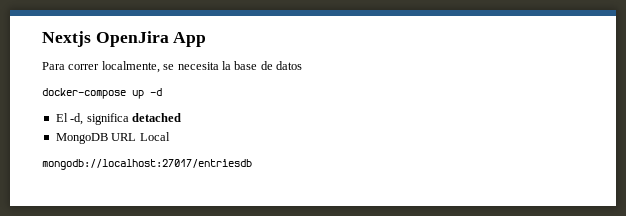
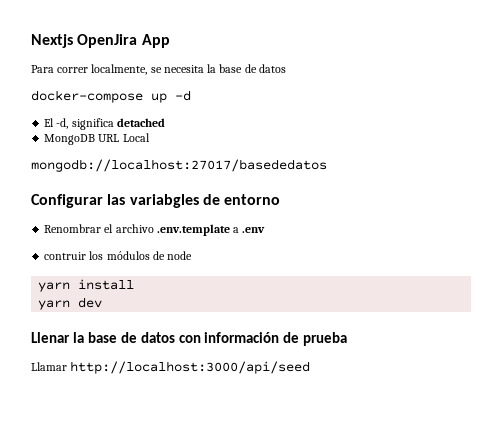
- mongodb://localhost:27017/entriesdb
+ mongodb://localhost:27017/basededatos
+ Configurar las variabgles de entorno
+ Renombrar el archivo .env.template a .env
+ contruir los módulos de node
+ yarn install
+ yarn dev
+ Llenar la base de datos con información de prueba
+ Llamar http://localhost:3000/api/seed

